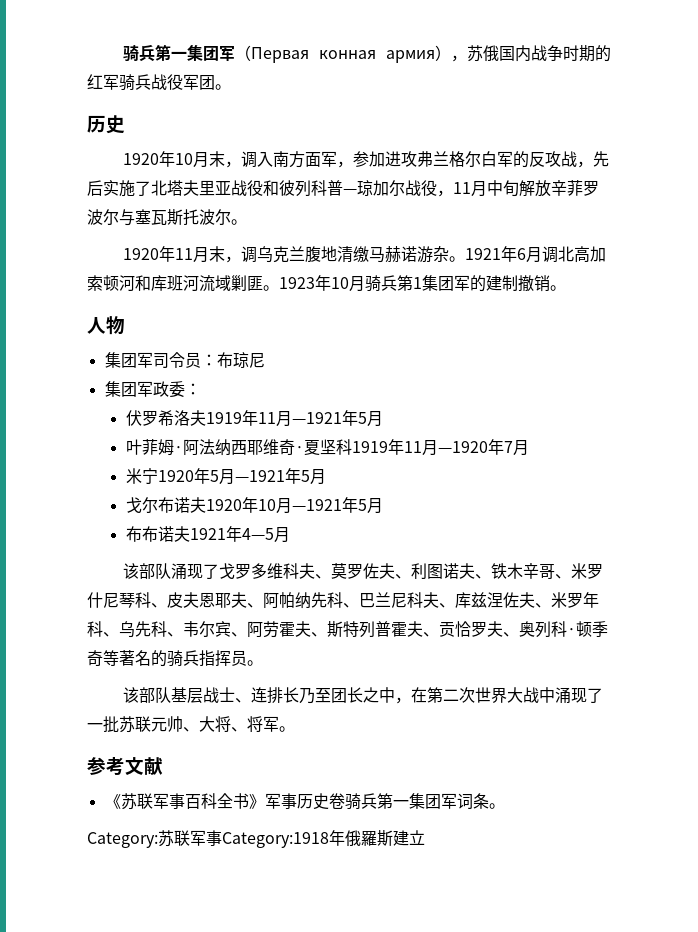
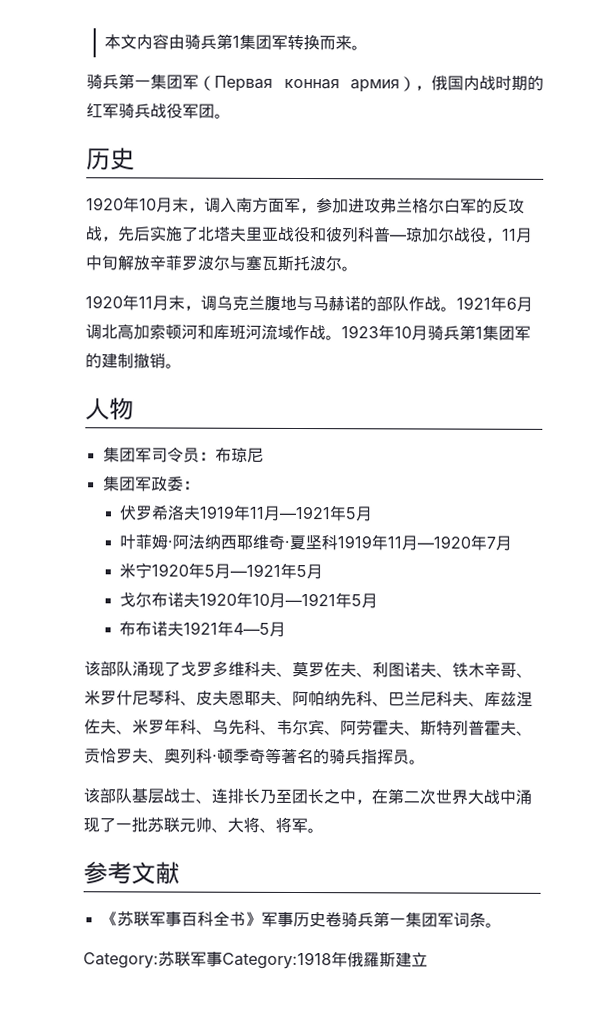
+ 本文内容由骑兵第1集团军转换而来。
- 骑兵第一集团军（Первая конная армия），苏俄国内战争时期的红军骑兵战役军团。
+ 骑兵第一集团军（Первая конная армия），俄国内战时期的红军骑兵战役军团。
- 1920年11月末，调乌克兰腹地清缴马赫诺游杂。
+ 1920年11月末，调乌克兰腹地与马赫诺的部队作战。
- 1921年6月调北高加索顿河和库班河流域剿匪。
+ 1921年6月调北高加索顿河和库班河流域作战。

